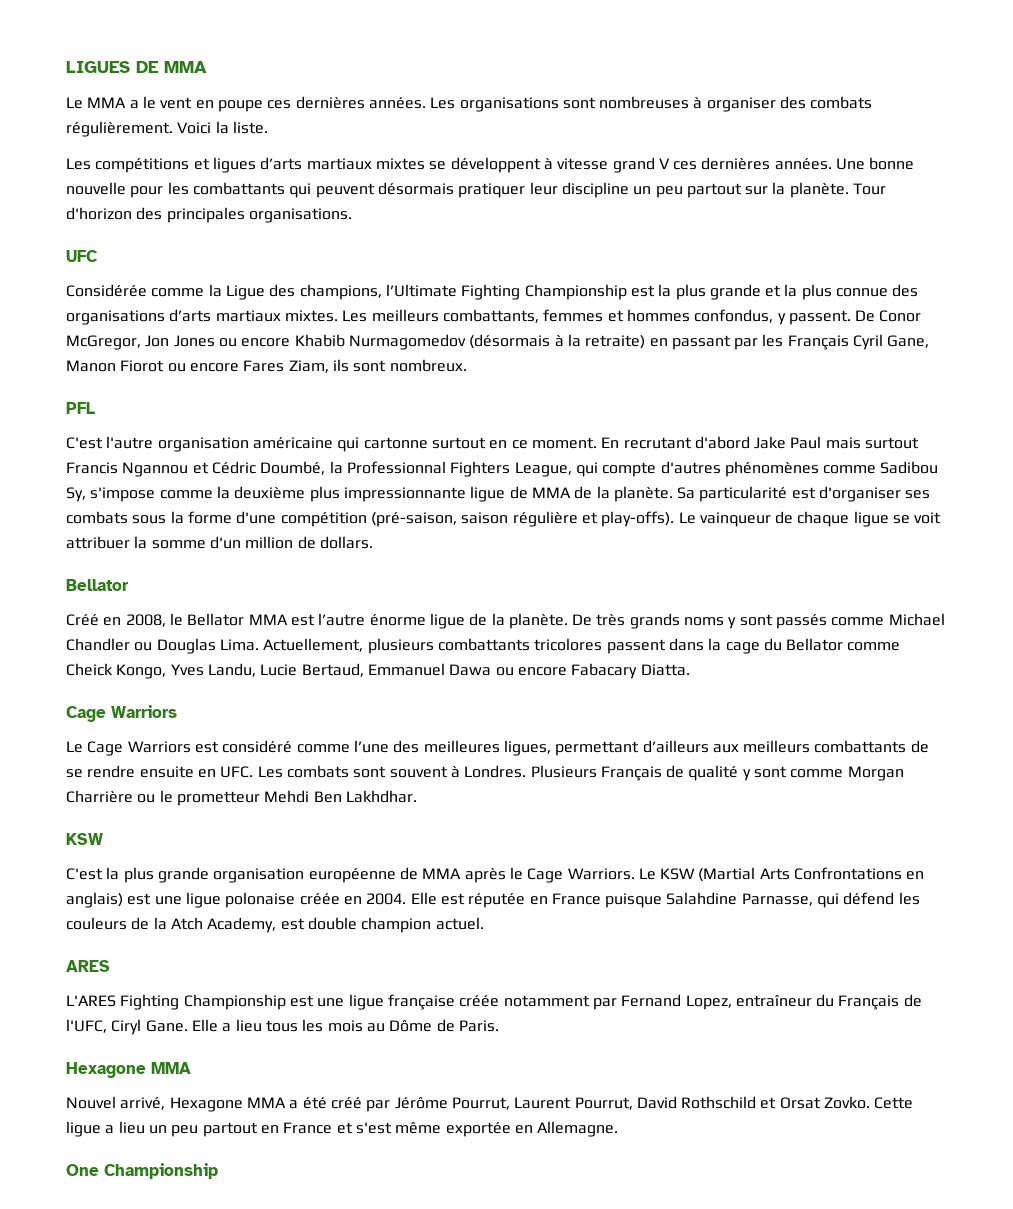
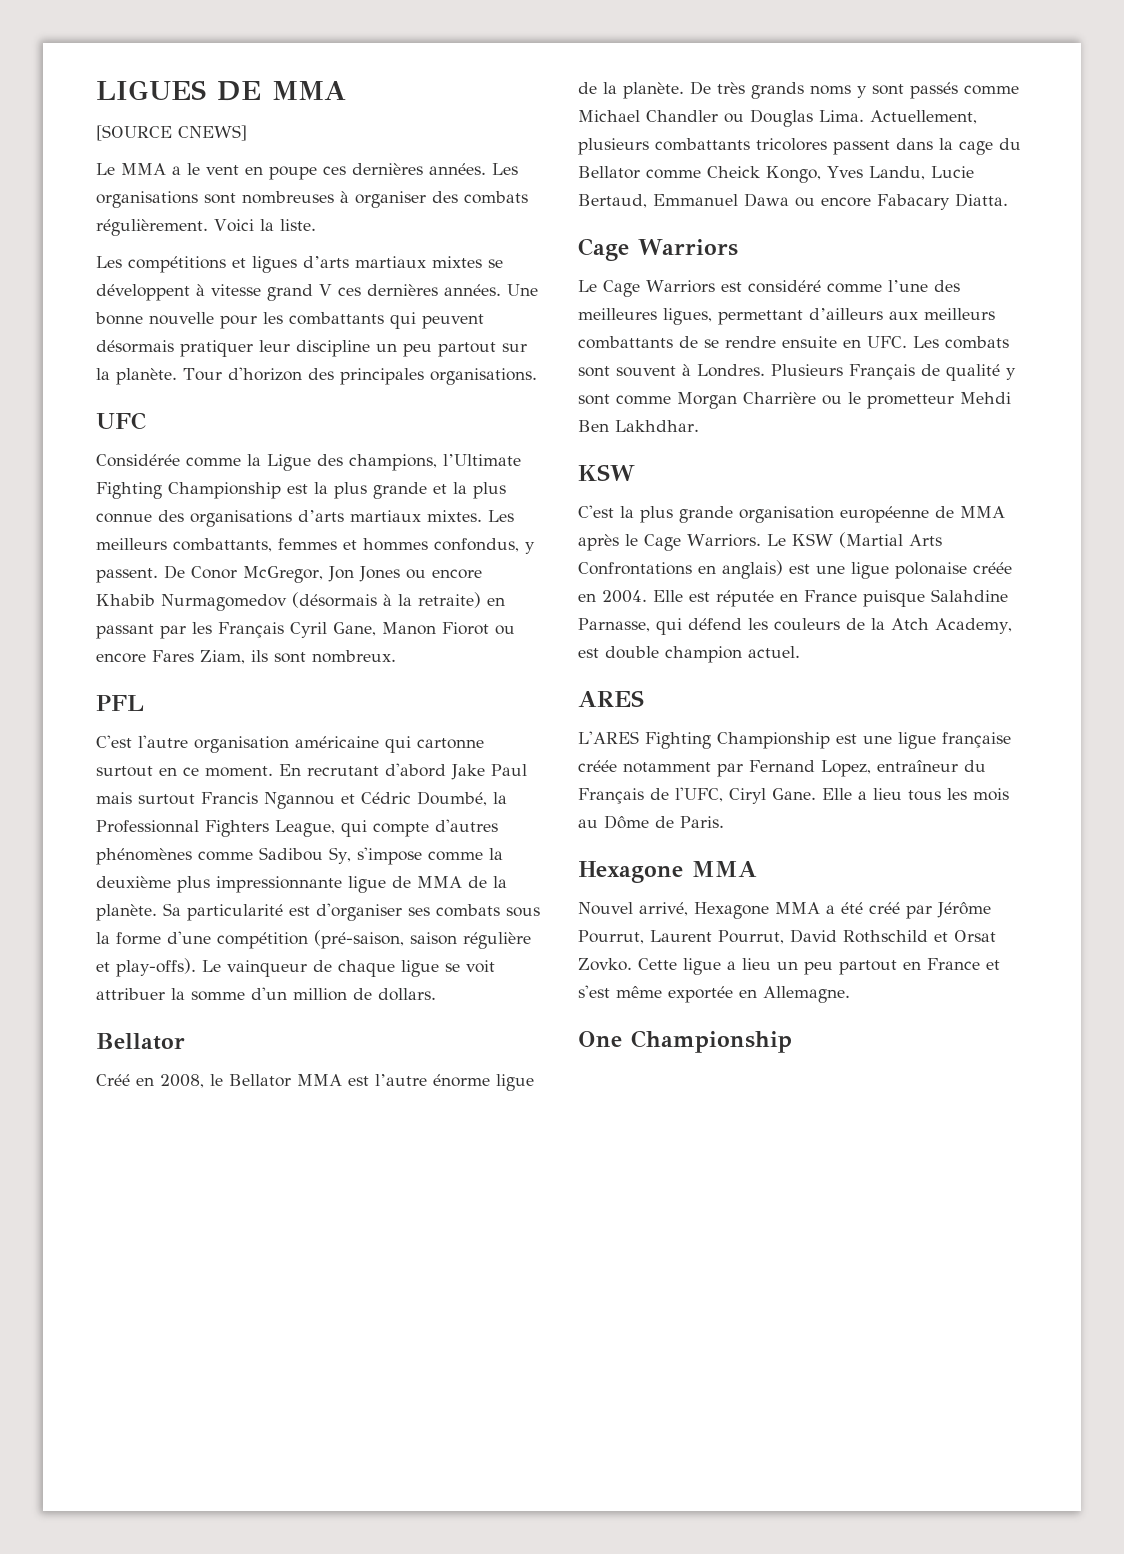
+ [SOURCE CNEWS]

